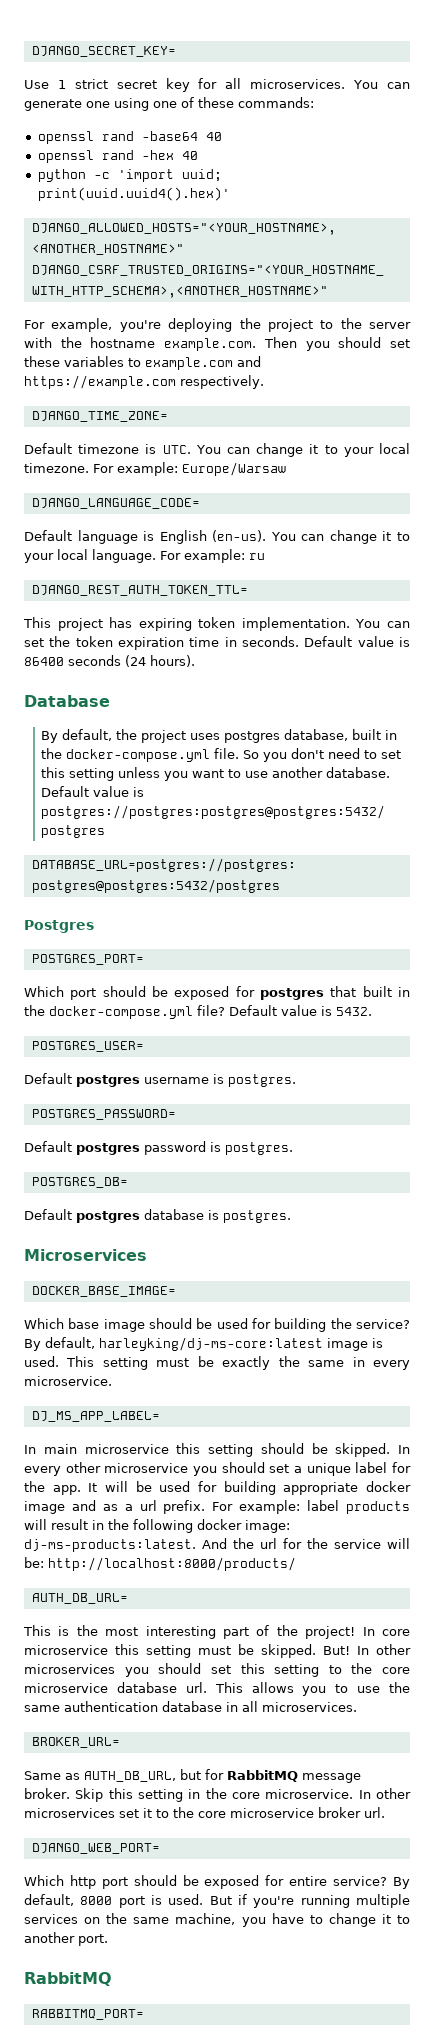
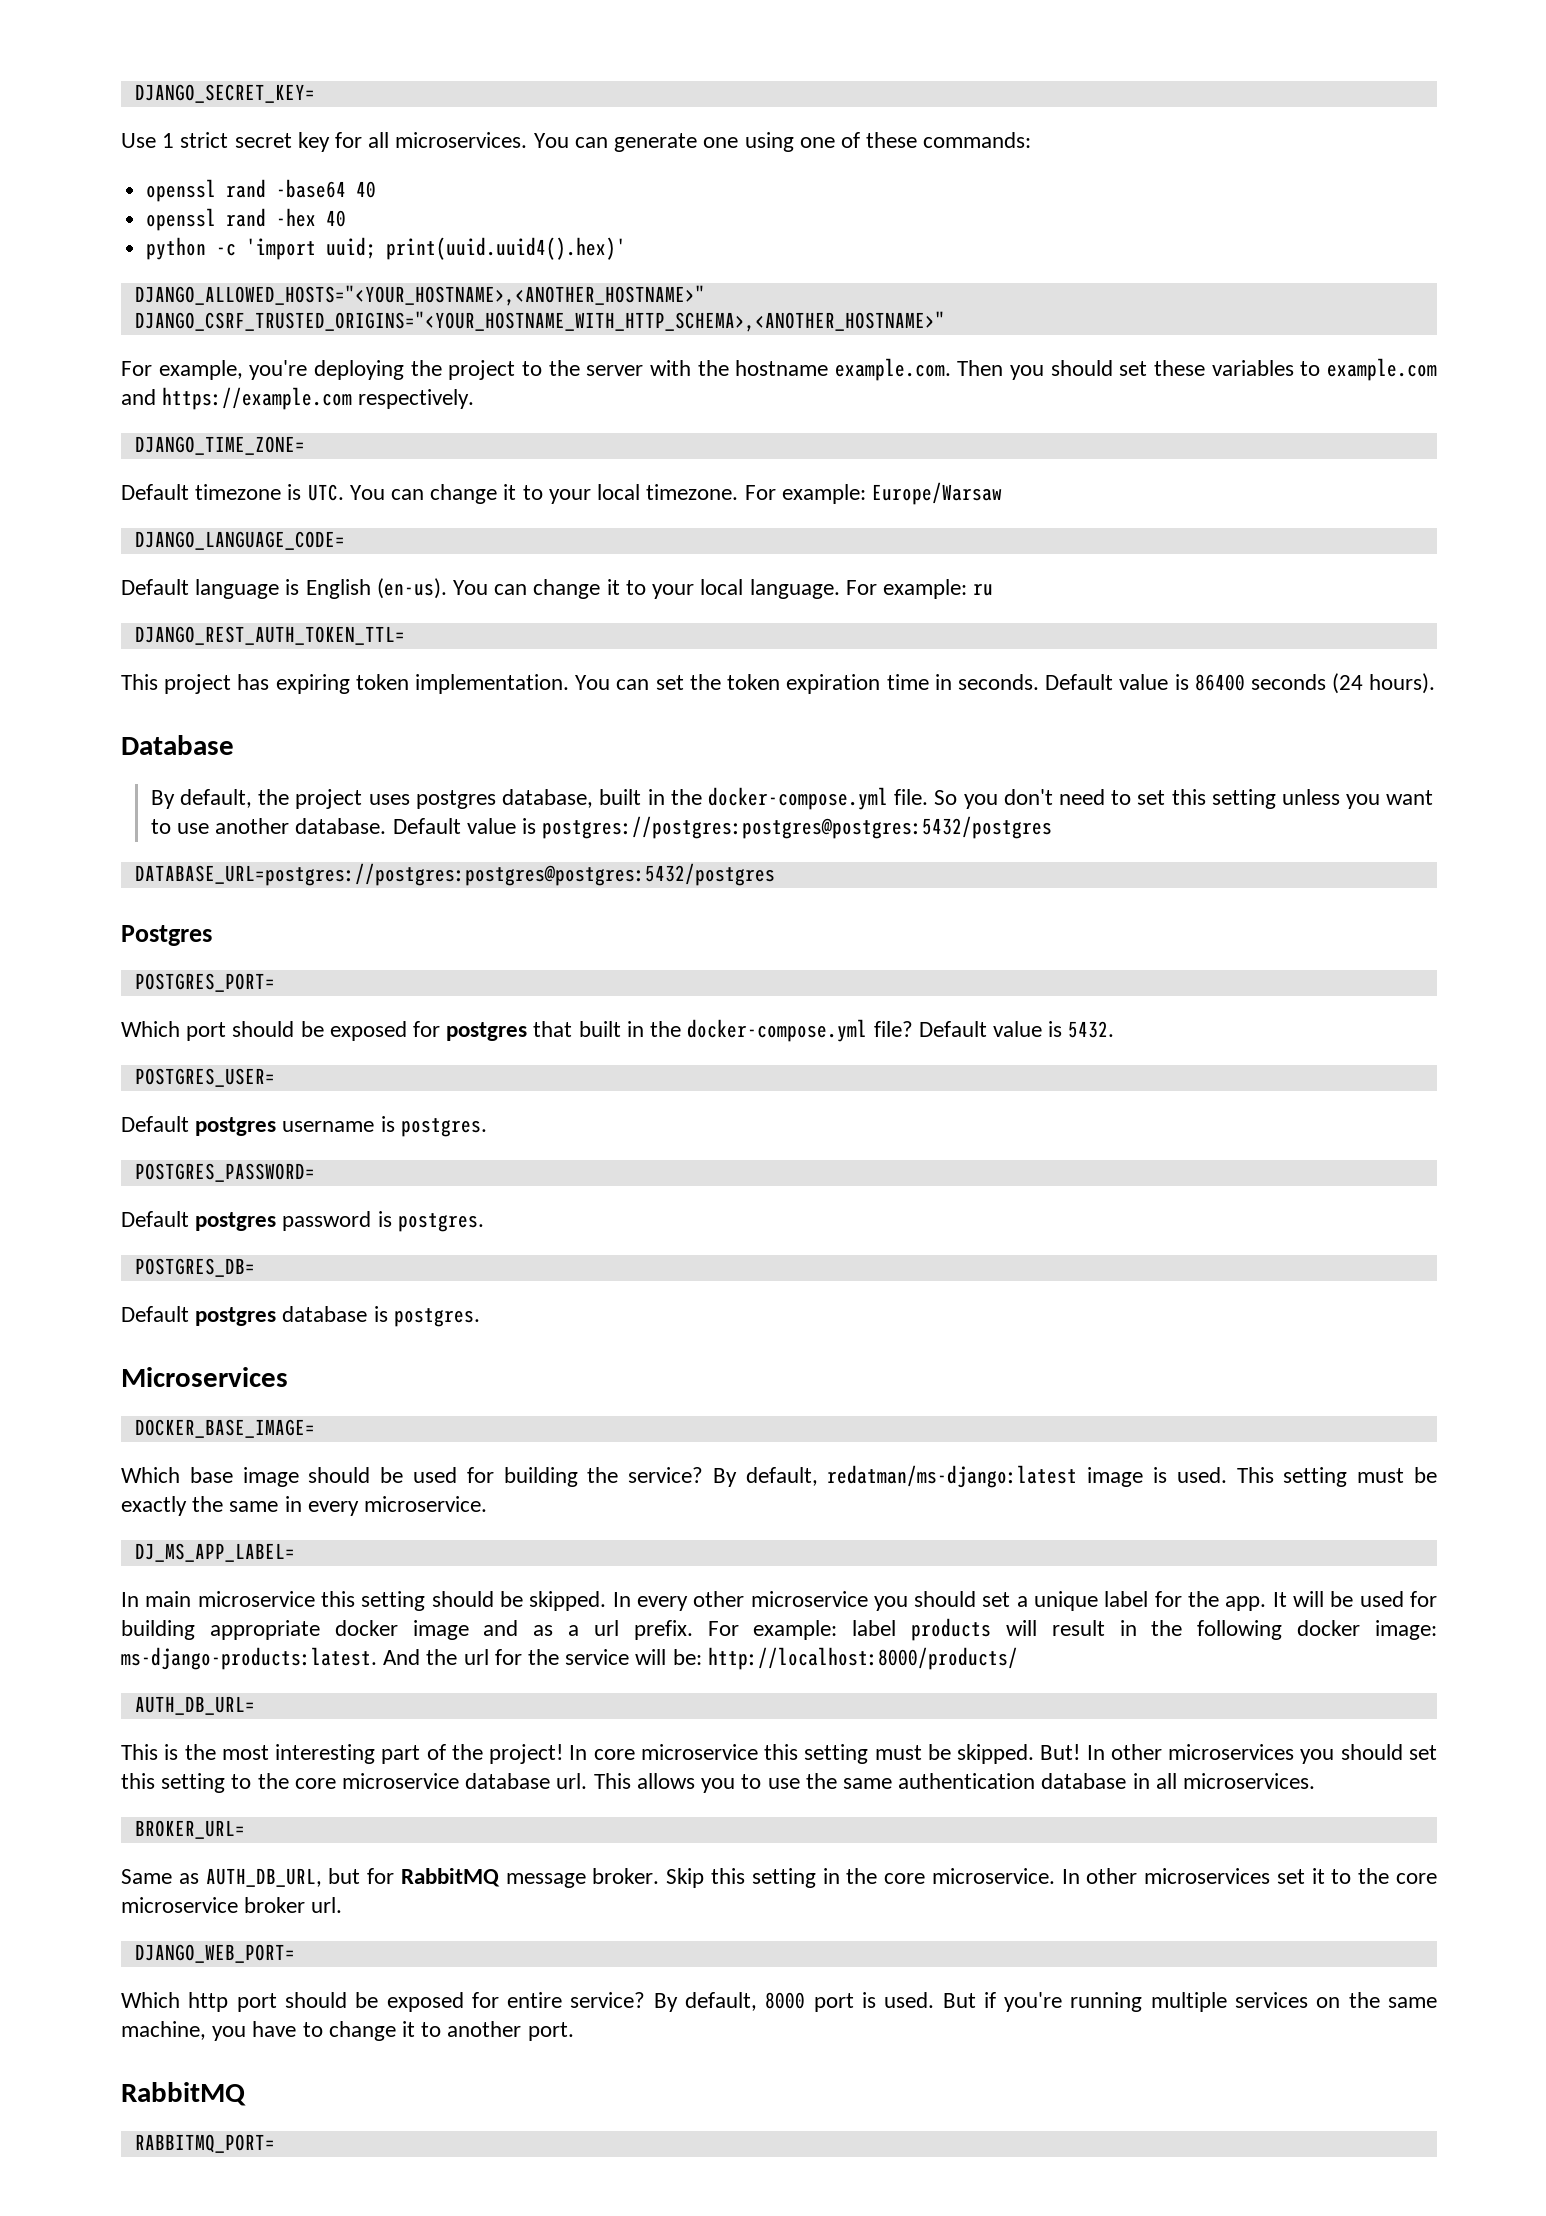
- By default, harleyking/dj-ms-core:latest image is used.
+ By default, redatman/ms-django:latest image is used.
- For example: label products will result in the following docker image: dj-ms-products:latest.
+ For example: label products will result in the following docker image: ms-django-products:latest.

